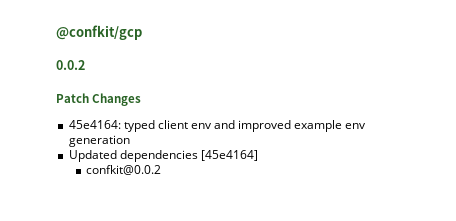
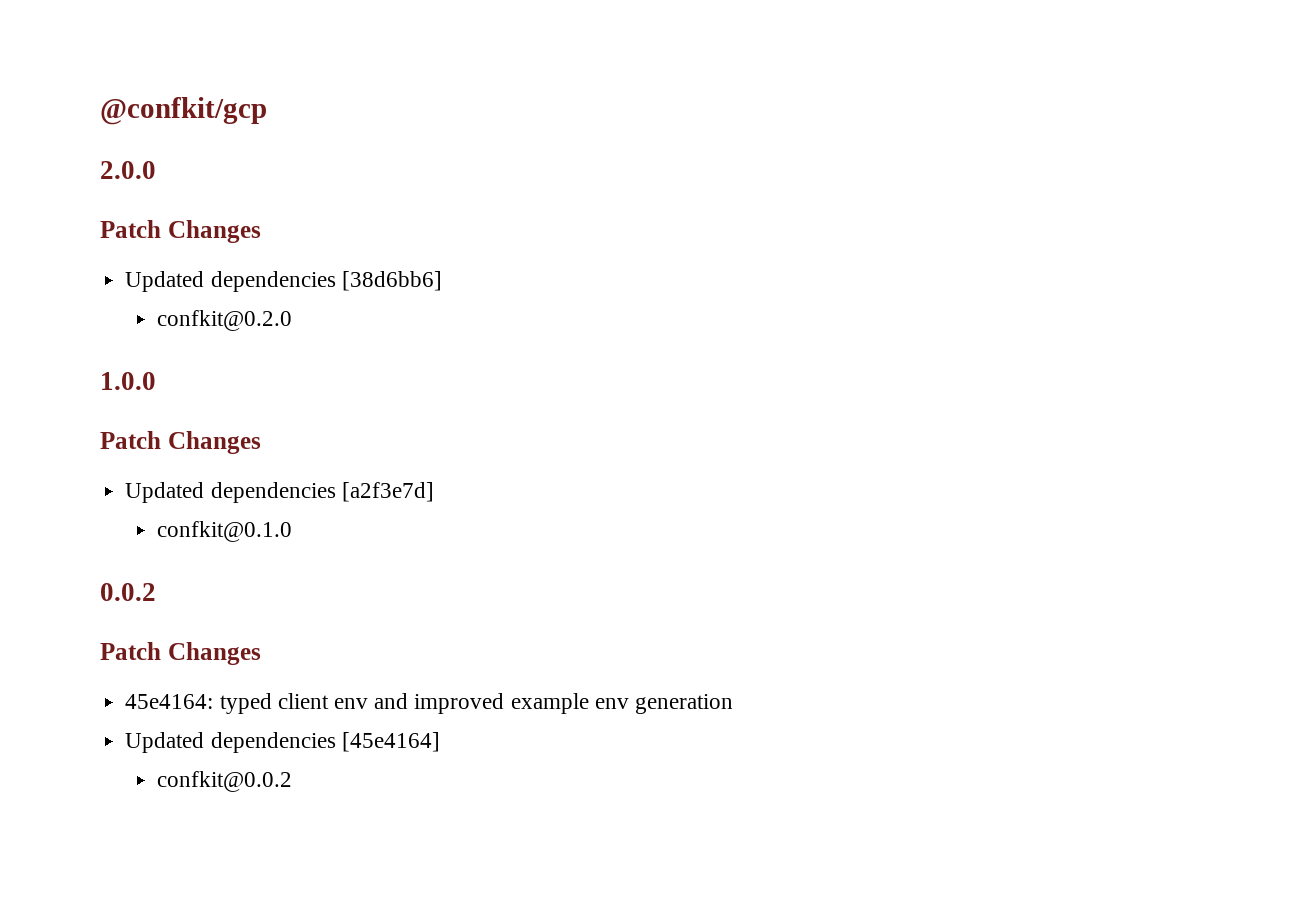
+ 2.0.0
+ Patch Changes
+ Updated dependencies [38d6bb6]
+ confkit@0.2.0
+ 1.0.0
+ Patch Changes
+ Updated dependencies [a2f3e7d]
+ confkit@0.1.0

